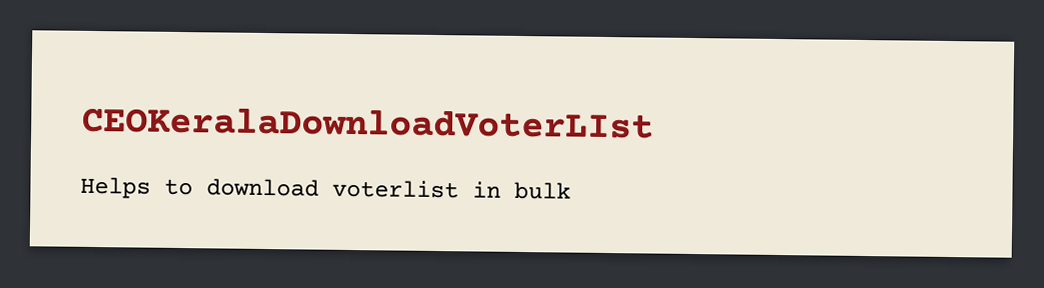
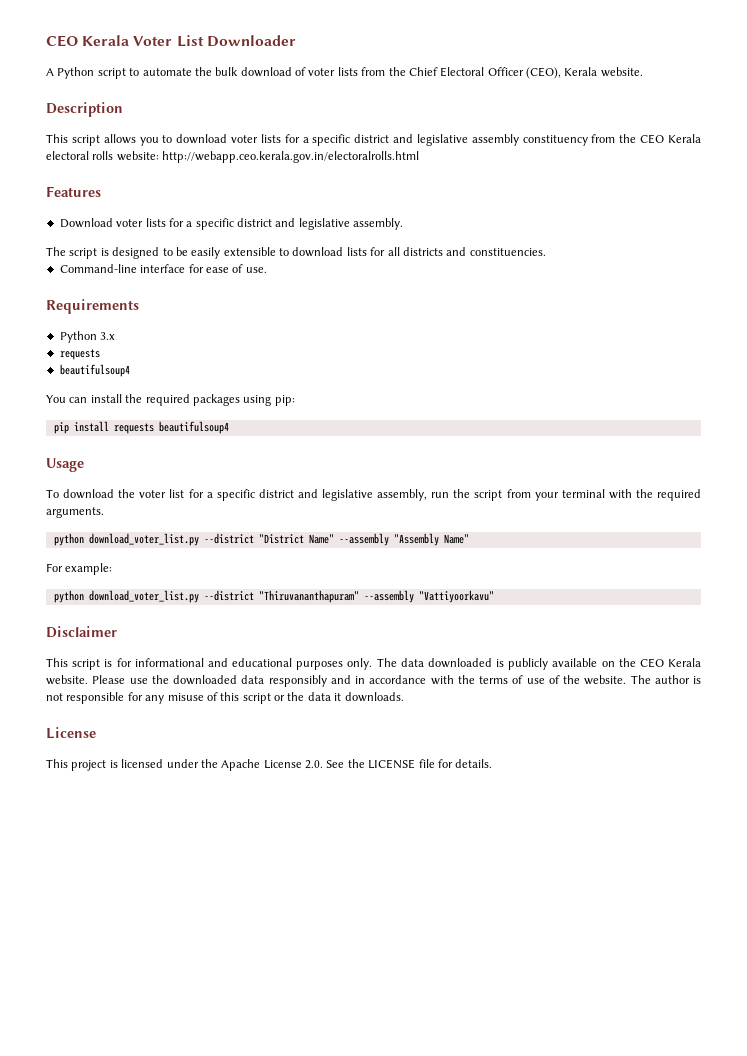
- CEOKeralaDownloadVoterLIst
- Helps to download voterlist in bulk
+ CEO Kerala Voter List Downloader
+ A Python script to automate the bulk download of voter lists from the Chief Electoral Officer (CEO), Kerala website.
+ Description
+ This script allows you to download voter lists for a specific district and legislative assembly constituency from the CEO Kerala electoral rolls website: http://webapp.ceo.kerala.gov.in/electoralrolls.html
+ Features
+ Download voter lists for a specific district and legislative assembly.
+ The script is designed to be easily extensible to download lists for all districts and constituencies.
+ Command-line interface for ease of use.
+ Requirements
+ Python 3.x
+ requests
+ beautifulsoup4
+ You can install the required packages using pip:
+ pip install requests beautifulsoup4
+ Usage
+ To download the voter list for a specific district and legislative assembly, run the script from your terminal with the required arguments.
+ python download_voter_list.py --district "District Name" --assembly "Assembly Name"
+ For example:
+ python download_voter_list.py --district "Thiruvananthapuram" --assembly "Vattiyoorkavu"
+ Disclaimer
+ This script is for informational and educational purposes only. The data downloaded is publicly available on the CEO Kerala website. Please use the downloaded data responsibly and in accordance with the terms of use of the website. The author is not responsible for any misuse of this script or the data it downloads.
+ License
+ This project is licensed under the Apache License 2.0. See the LICENSE file for details.

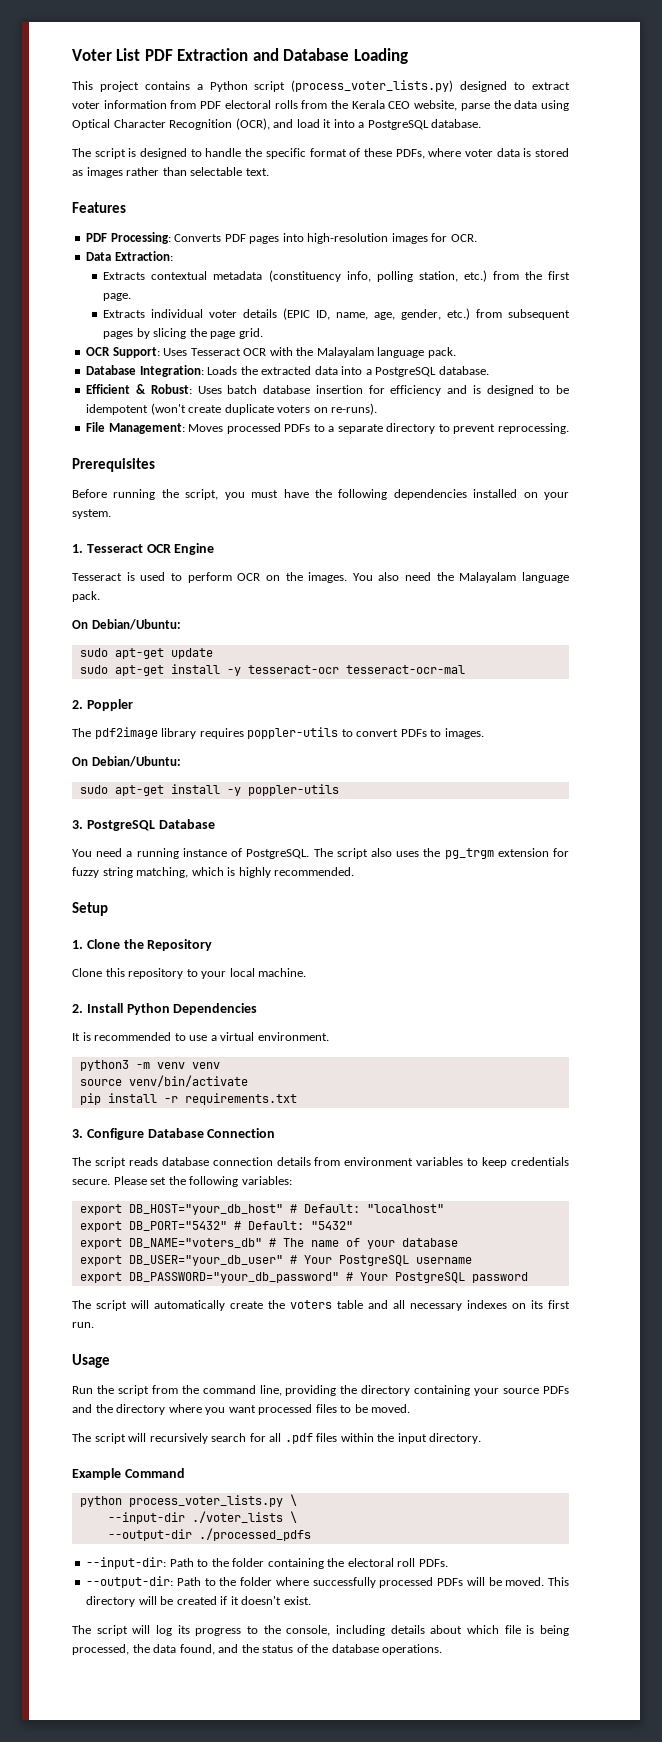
- CEO Kerala Voter List Downloader
- A Python script to automate the bulk download of voter lists from the Chief Electoral Officer (CEO), Kerala website.
- Description
- This script allows you to download voter lists for a specific district and legislative assembly constituency from the CEO Kerala electoral rolls website: http://webapp.ceo.kerala.gov.in/electoralrolls.html
- Features
- Download voter lists for a specific district and legislative assembly.
+ Voter List PDF Extraction and Database Loading
+ This project contains a Python script (process_voter_lists.py) designed to extract voter information from PDF electoral rolls from the Kerala CEO website, parse the data using Optical Character Recognition (OCR), and load it into a PostgreSQL database.
- The script is designed to be easily extensible to download lists for all districts and constituencies.
- Command-line interface for ease of use.
- Requirements
- Python 3.x
- requests
- beautifulsoup4
- You can install the required packages using pip:
- pip install requests beautifulsoup4
+ The script is designed to handle the specific format of these PDFs, where voter data is stored as images rather than selectable text.
+ Features
+ PDF Processing: Converts PDF pages into high-resolution images for OCR.
+ Data Extraction:
+ Extracts contextual metadata (constituency info, polling station, etc.) from the first page.
+ Extracts individual voter details (EPIC ID, name, age, gender, etc.) from subsequent pages by slicing the page grid.
+ OCR Support: Uses Tesseract OCR with the Malayalam language pack.
+ Database Integration: Loads the extracted data into a PostgreSQL database.
+ Efficient & Robust: Uses batch database insertion for efficiency and is designed to be idempotent (won't create duplicate voters on re-runs).
+ File Management: Moves processed PDFs to a separate directory to prevent reprocessing.
+ Prerequisites
+ Before running the script, you must have the following dependencies installed on your system.
+ 1. Tesseract OCR Engine
+ Tesseract is used to perform OCR on the images. You also need the Malayalam language pack.
+ On Debian/Ubuntu:
+ sudo apt-get update
+ sudo apt-get install -y tesseract-ocr tesseract-ocr-mal
+ 2. Poppler
+ The pdf2image library requires poppler-utils to convert PDFs to images.
+ On Debian/Ubuntu:
+ sudo apt-get install -y poppler-utils
+ 3. PostgreSQL Database
+ You need a running instance of PostgreSQL. The script also uses the pg_trgm extension for fuzzy string matching, which is highly recommended.
+ Setup
+ 1. Clone the Repository
+ Clone this repository to your local machine.
+ 2. Install Python Dependencies
+ It is recommended to use a virtual environment.
+ python3 -m venv venv
+ source venv/bin/activate
+ pip install -r requirements.txt
+ 3. Configure Database Connection
+ The script reads database connection details from environment variables to keep credentials secure. Please set the following variables:
+ export DB_HOST="your_db_host" # Default: "localhost"
+ export DB_PORT="5432" # Default: "5432"
+ export DB_NAME="voters_db" # The name of your database
+ export DB_USER="your_db_user" # Your PostgreSQL username
+ export DB_PASSWORD="your_db_password" # Your PostgreSQL password
+ The script will automatically create the voters table and all necessary indexes on its first run.
  Usage
- To download the voter list for a specific district and legislative assembly, run the script from your terminal with the required arguments.
- python download_voter_list.py --district "District Name" --assembly "Assembly Name"
- For example:
- python download_voter_list.py --district "Thiruvananthapuram" --assembly "Vattiyoorkavu"
- Disclaimer
- This script is for informational and educational purposes only. The data downloaded is publicly available on the CEO Kerala website. Please use the downloaded data responsibly and in accordance with the terms of use of the website. The author is not responsible for any misuse of this script or the data it downloads.
- License
- This project is licensed under the Apache License 2.0. See the LICENSE file for details.
+ Run the script from the command line, providing the directory containing your source PDFs and the directory where you want processed files to be moved.
+ The script will recursively search for all .pdf files within the input directory.
+ Example Command
+ python process_voter_lists.py \
+ --input-dir ./voter_lists \
+ --output-dir ./processed_pdfs
+ --input-dir: Path to the folder containing the electoral roll PDFs.
+ --output-dir: Path to the folder where successfully processed PDFs will be moved. This directory will be created if it doesn't exist.
+ The script will log its progress to the console, including details about which file is being processed, the data found, and the status of the database operations.

